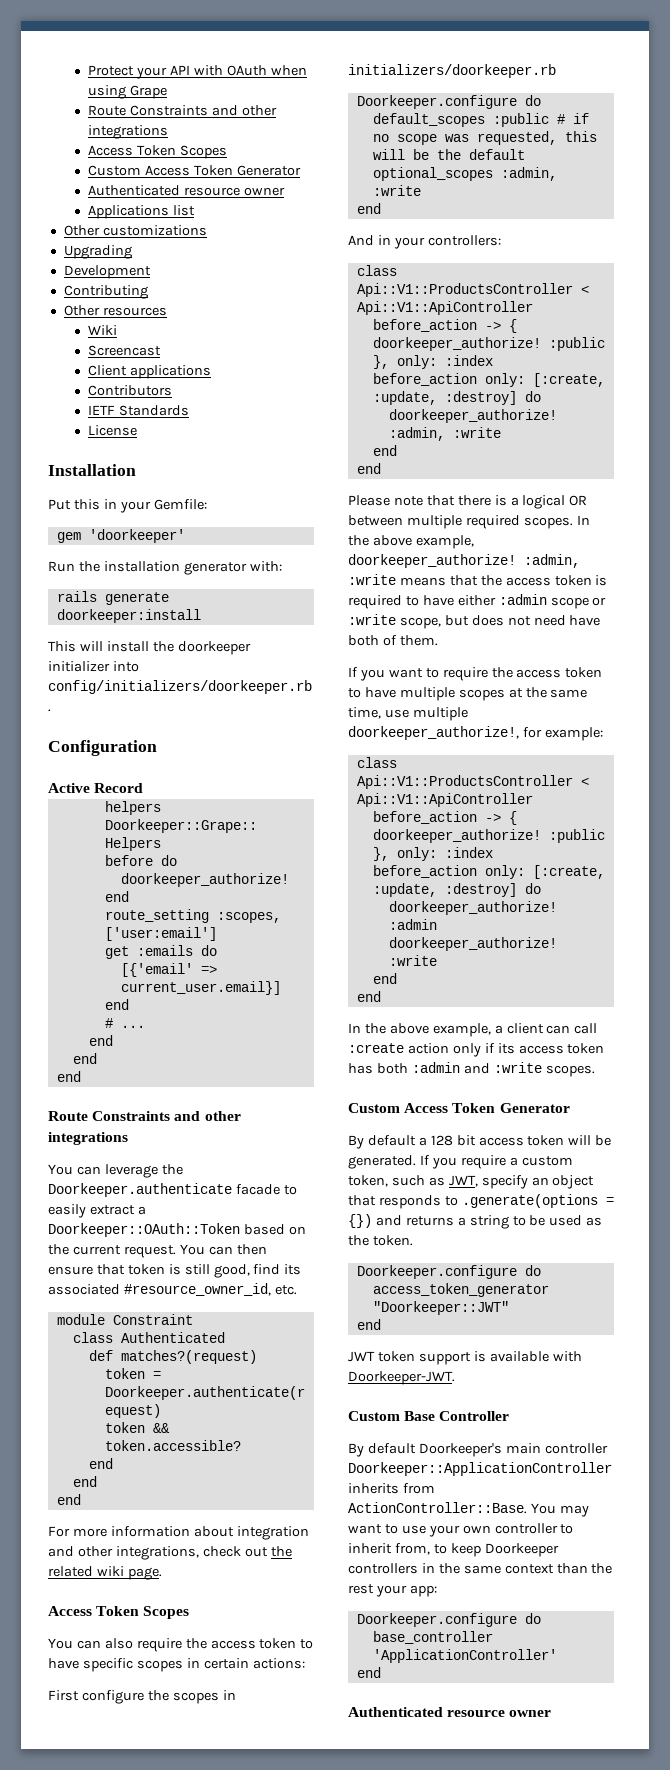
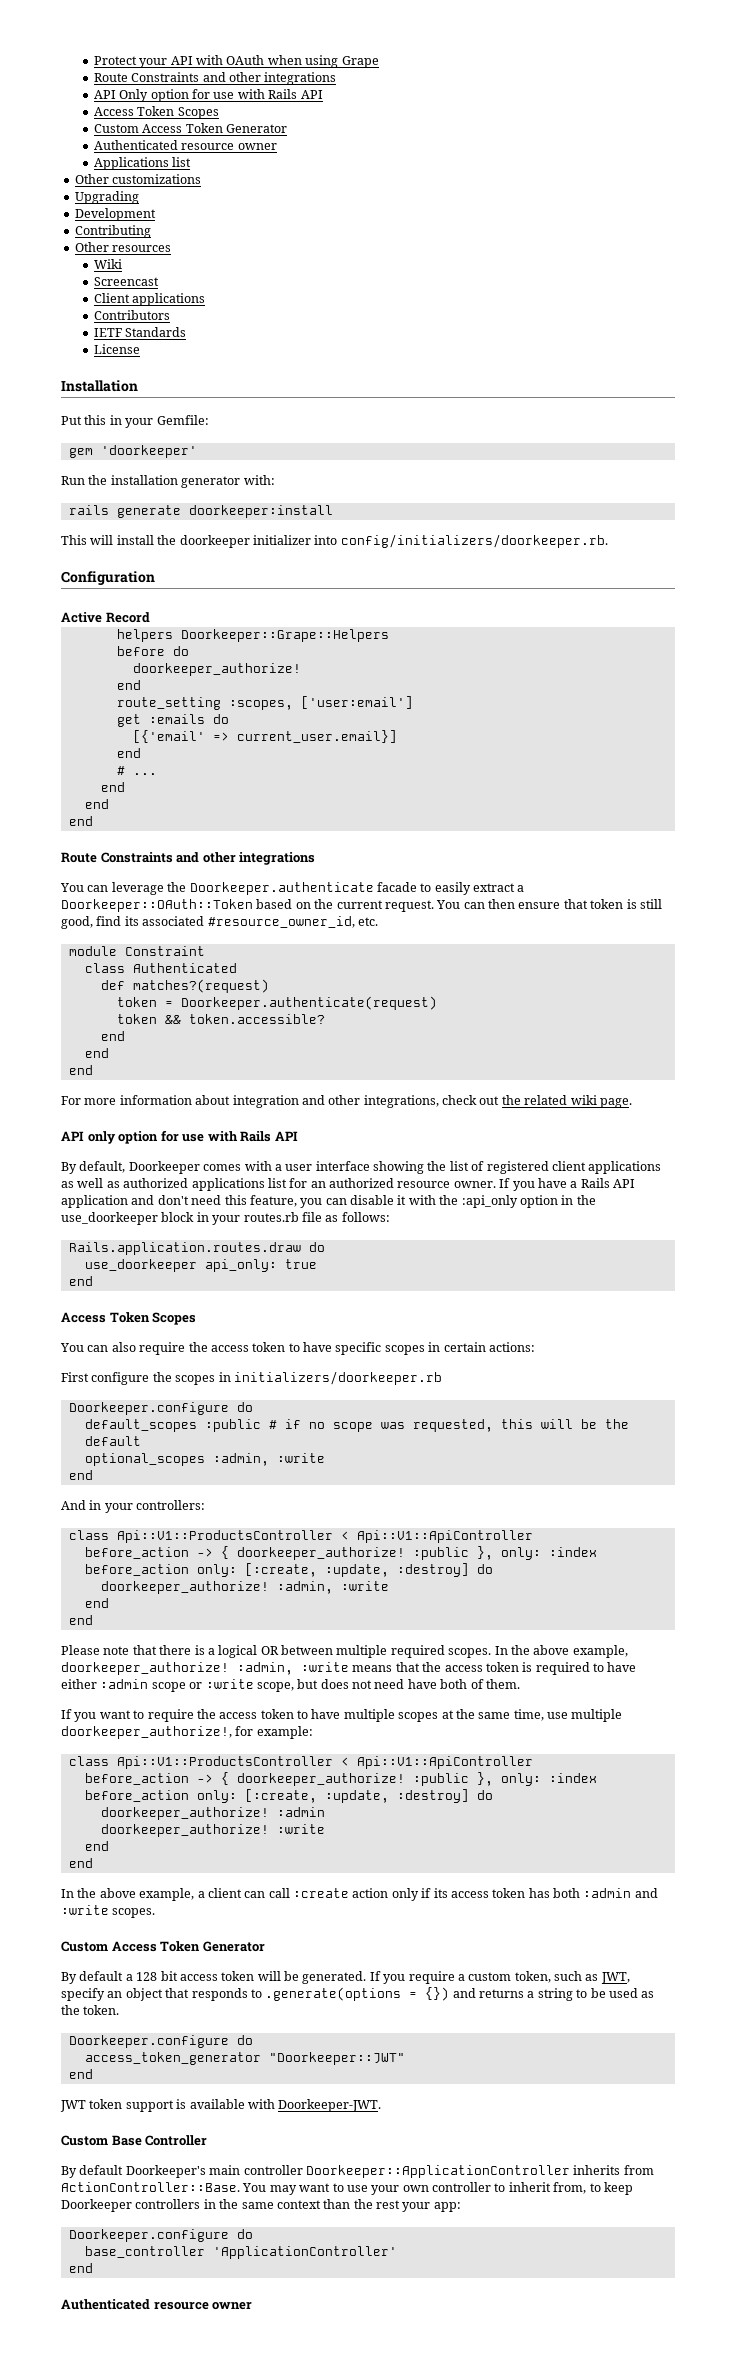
+ API Only option for use with Rails API
+ API only option for use with Rails API
+ By default, Doorkeeper comes with a user interface showing the list of registered client applications as well as authorized applications list for an authorized resource owner. If you have a Rails API application and don't need this feature, you can disable it with the :api_only option in the use_doorkeeper block in your routes.rb file as follows:
+ Rails.application.routes.draw do
+ use_doorkeeper api_only: true
+ end

